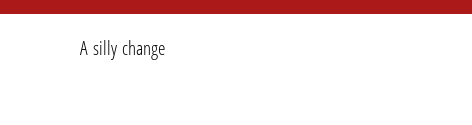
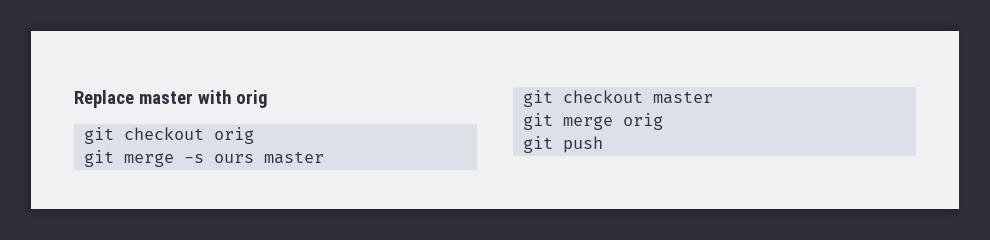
- A silly change
+ Replace master with orig
+ git checkout orig
+ git merge -s ours master
+ git checkout master
+ git merge orig
+ git push

